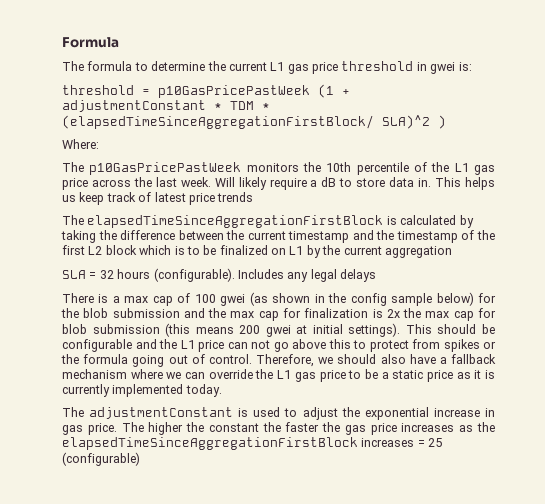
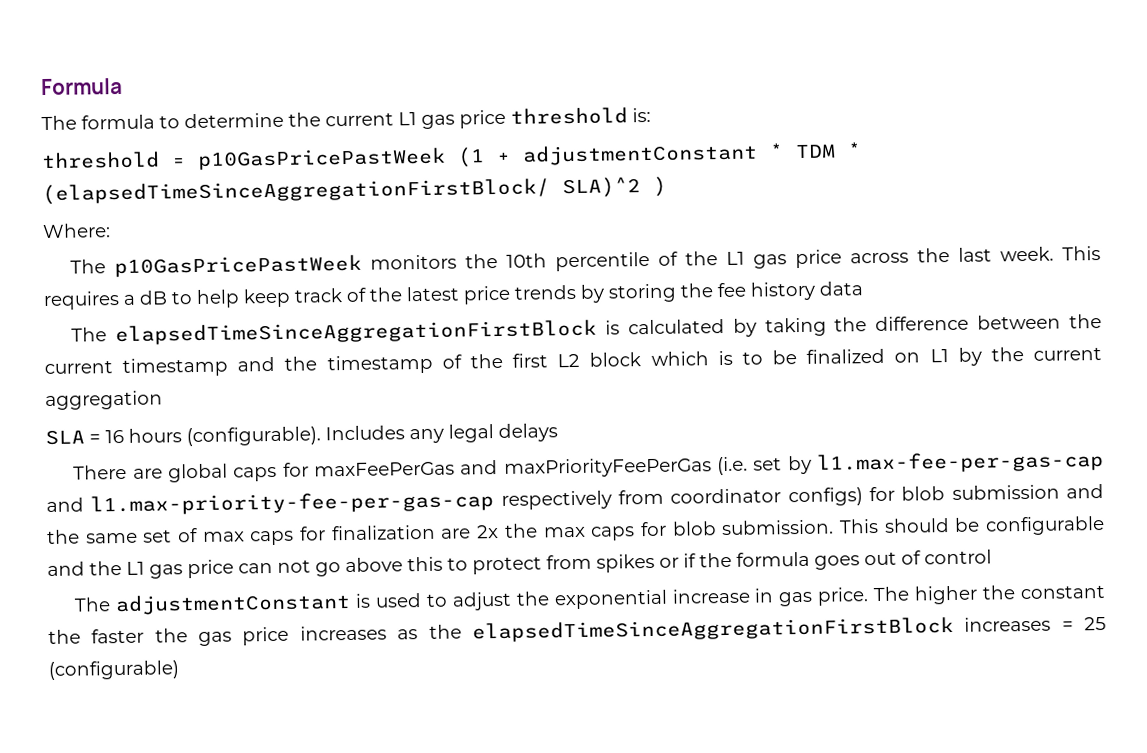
- The formula to determine the current L1 gas price threshold in gwei is:
+ The formula to determine the current L1 gas price threshold is:
- Will likely require a dB to store data in. This helps us keep track of latest price trends
+ This requires a dB to help keep track of the latest price trends by storing the fee history data
- SLA = 32 hours (configurable).
+ SLA = 16 hours (configurable).
- There is a max cap of 100 gwei (as shown in the config sample below) for the blob submission and the max cap for finalization is 2x the max cap for blob submission (this means 200 gwei at initial settings).
+ There are global caps for maxFeePerGas and maxPriorityFeePerGas (i.e. set by l1.max-fee-per-gas-cap and l1.max-priority-fee-per-gas-cap respectively from coordinator configs) for blob submission and the same set of max caps for finalization are 2x the max caps for blob submission.
- This should be configurable and the L1 price can not go above this to protect from spikes or the formula going out of control. Therefore, we should also have a fallback mechanism where we can override the L1 gas price to be a static price as it is currently implemented today.
+ This should be configurable and the L1 gas price can not go above this to protect from spikes or if the formula goes out of control

